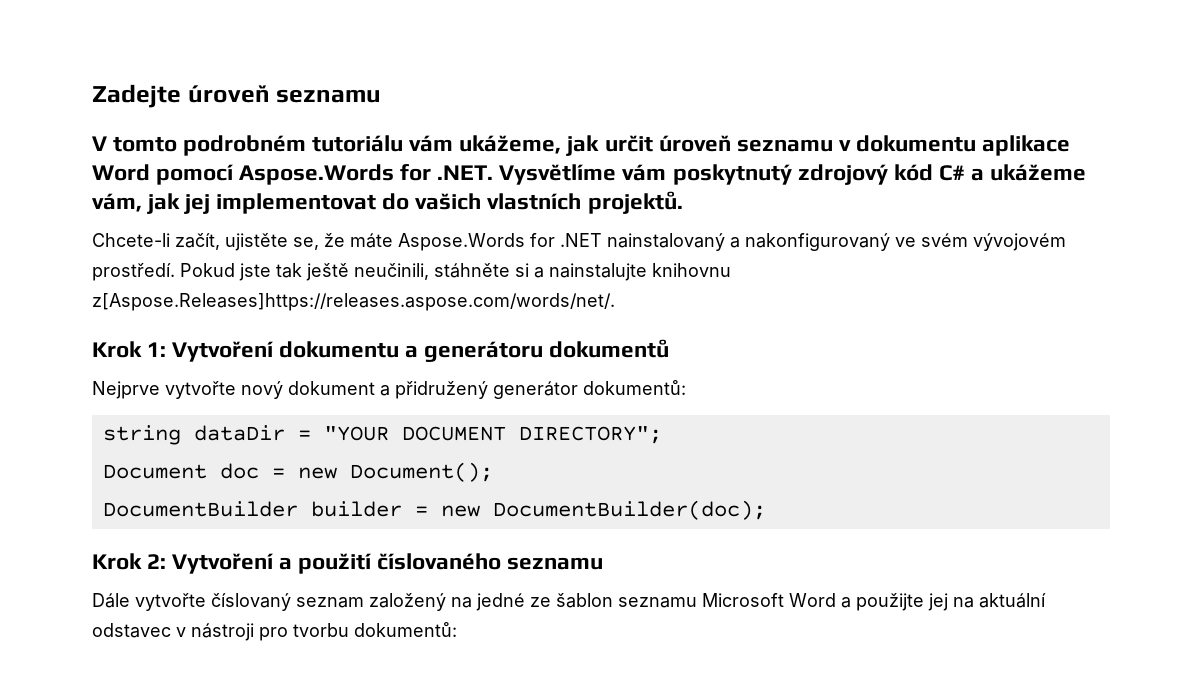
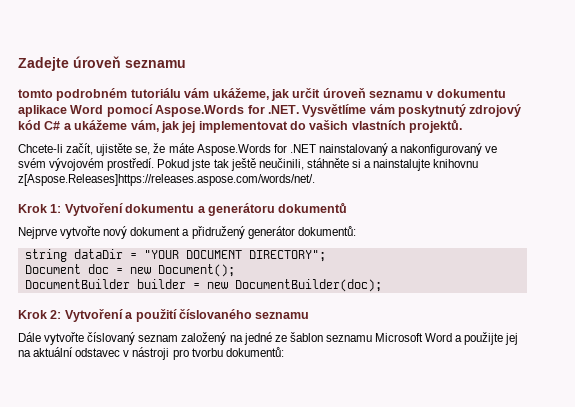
- V tomto podrobném tutoriálu vám ukážeme, jak určit úroveň seznamu v dokumentu aplikace Word pomocí Aspose.Words for .NET. Vysvětlíme vám poskytnutý zdrojový kód C# a ukážeme vám, jak jej implementovat do vašich vlastních projektů.
+ tomto podrobném tutoriálu vám ukážeme, jak určit úroveň seznamu v dokumentu aplikace Word pomocí Aspose.Words for .NET. Vysvětlíme vám poskytnutý zdrojový kód C# a ukážeme vám, jak jej implementovat do vašich vlastních projektů.

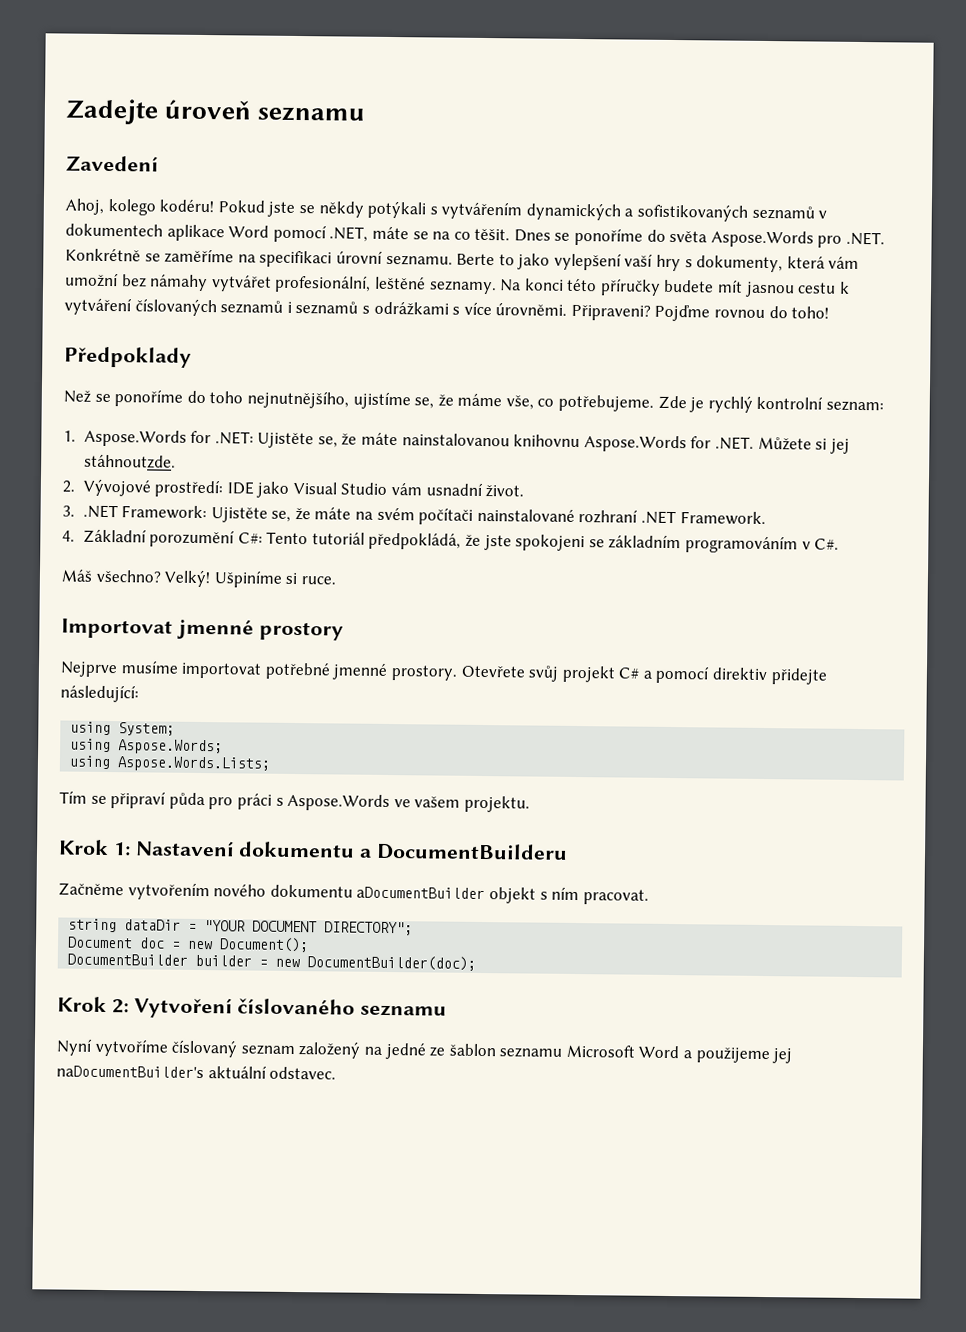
- tomto podrobném tutoriálu vám ukážeme, jak určit úroveň seznamu v dokumentu aplikace Word pomocí Aspose.Words for .NET. Vysvětlíme vám poskytnutý zdrojový kód C# a ukážeme vám, jak jej implementovat do vašich vlastních projektů.
- Chcete-li začít, ujistěte se, že máte Aspose.Words for .NET nainstalovaný a nakonfigurovaný ve svém vývojovém prostředí. Pokud jste tak ještě neučinili, stáhněte si a nainstalujte knihovnu z[Aspose.Releases]https://releases.aspose.com/words/net/.
+ Zavedení
+ Ahoj, kolego kodéru! Pokud jste se někdy potýkali s vytvářením dynamických a sofistikovaných seznamů v dokumentech aplikace Word pomocí .NET, máte se na co těšit. Dnes se ponoříme do světa Aspose.Words pro .NET. Konkrétně se zaměříme na specifikaci úrovní seznamu. Berte to jako vylepšení vaší hry s dokumenty, která vám umožní bez námahy vytvářet profesionální, leštěné seznamy. Na konci této příručky budete mít jasnou cestu k vytváření číslovaných seznamů i seznamů s odrážkami s více úrovněmi. Připraveni? Pojďme rovnou do toho!
+ Předpoklady
+ Než se ponoříme do toho nejnutnějšího, ujistíme se, že máme vše, co potřebujeme. Zde je rychlý kontrolní seznam:
+ 1. Aspose.Words for .NET: Ujistěte se, že máte nainstalovanou knihovnu Aspose.Words for .NET. Můžete si jej stáhnoutzde.
+ 2. Vývojové prostředí: IDE jako Visual Studio vám usnadní život.
+ 3. .NET Framework: Ujistěte se, že máte na svém počítači nainstalované rozhraní .NET Framework.
+ 4. Základní porozumění C#: Tento tutoriál předpokládá, že jste spokojeni se základním programováním v C#.
+ Máš všechno? Velký! Ušpiníme si ruce.
+ Importovat jmenné prostory
+ Nejprve musíme importovat potřebné jmenné prostory. Otevřete svůj projekt C# a pomocí direktiv přidejte následující:
+ using System;
+ using Aspose.Words;
+ using Aspose.Words.Lists;
+ Tím se připraví půda pro práci s Aspose.Words ve vašem projektu.
- Krok 1: Vytvoření dokumentu a generátoru dokumentů
- Nejprve vytvořte nový dokument a přidružený generátor dokumentů:
+ Krok 1: Nastavení dokumentu a DocumentBuilderu
+ Začněme vytvořením nového dokumentu aDocumentBuilder objekt s ním pracovat.
- Krok 2: Vytvoření a použití číslovaného seznamu
+ Krok 2: Vytvoření číslovaného seznamu
- Dále vytvořte číslovaný seznam založený na jedné ze šablon seznamu Microsoft Word a použijte jej na aktuální odstavec v nástroji pro tvorbu dokumentů:
+ Nyní vytvoříme číslovaný seznam založený na jedné ze šablon seznamu Microsoft Word a použijeme jej naDocumentBuilder's aktuální odstavec.

